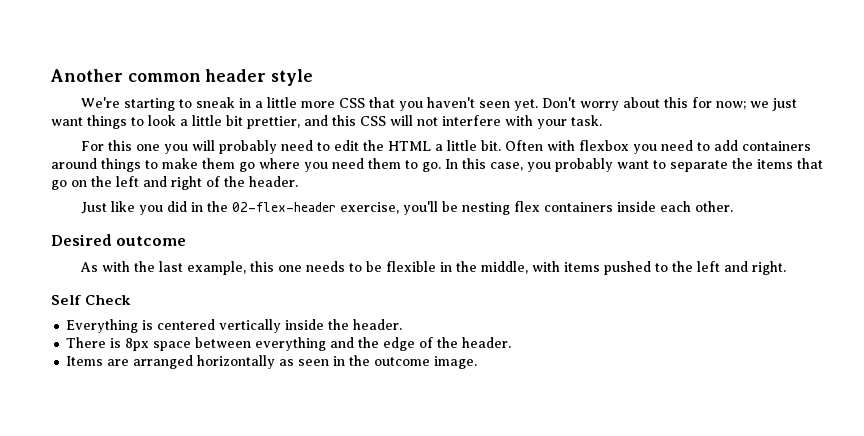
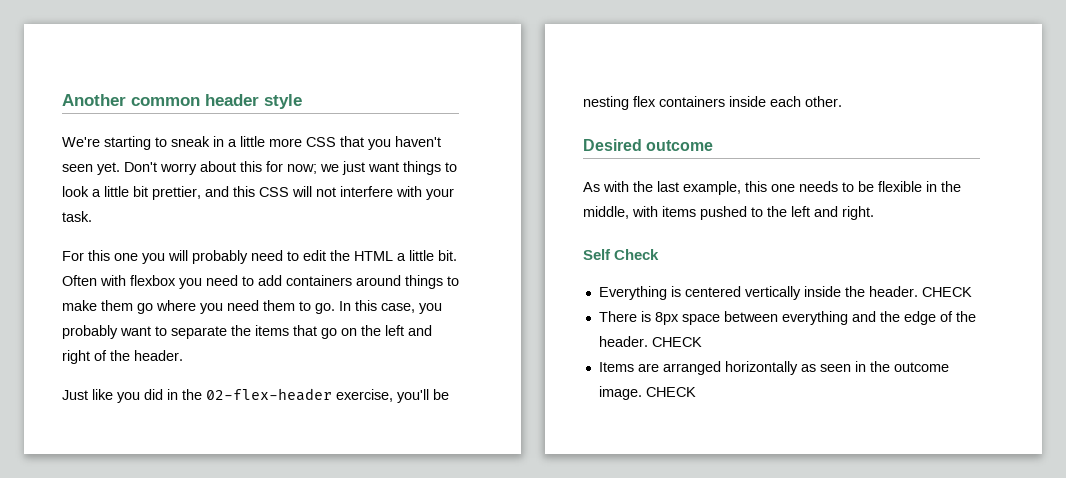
- Everything is centered vertically inside the header.
+ Everything is centered vertically inside the header. CHECK
- There is 8px space between everything and the edge of the header.
+ There is 8px space between everything and the edge of the header. CHECK
- Items are arranged horizontally as seen in the outcome image.
+ Items are arranged horizontally as seen in the outcome image. CHECK

